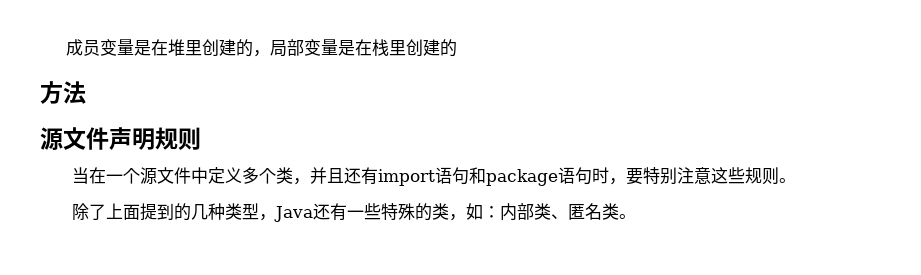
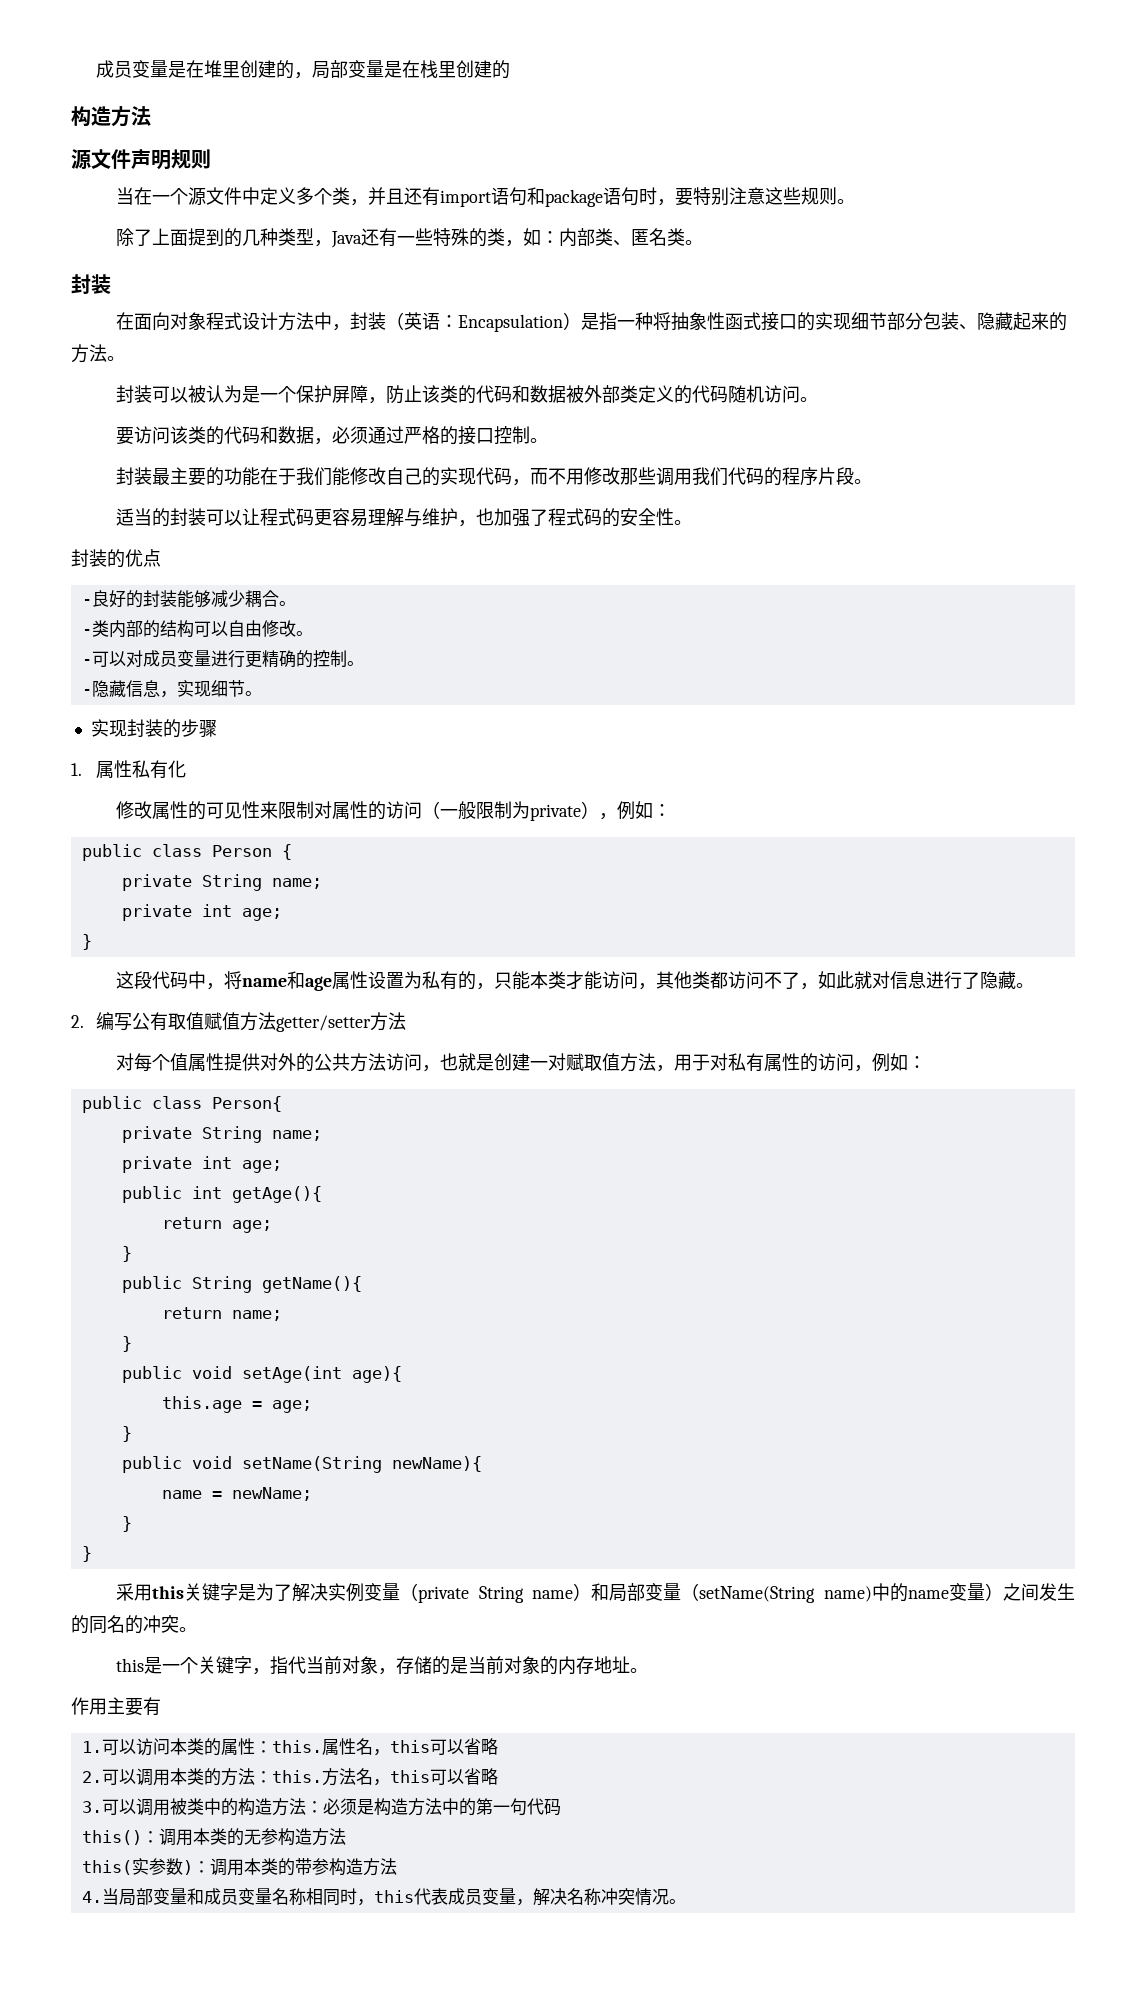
  成员变量是在堆里创建的，局部变量是在栈里创建的
- 方法
+ 构造方法
  除了上面提到的几种类型，Java还有一些特殊的类，如：内部类、匿名类。
+ 封装
+ 在面向对象程式设计方法中，封装（英语：Encapsulation）是指一种将抽象性函式接口的实现细节部分包装、隐藏起来的方法。
+ 封装可以被认为是一个保护屏障，防止该类的代码和数据被外部类定义的代码随机访问。
+ 要访问该类的代码和数据，必须通过严格的接口控制。
+ 封装最主要的功能在于我们能修改自己的实现代码，而不用修改那些调用我们代码的程序片段。
+ 适当的封装可以让程式码更容易理解与维护，也加强了程式码的安全性。
+ 封装的优点
+ -良好的封装能够减少耦合。
+ -类内部的结构可以自由修改。
+ -可以对成员变量进行更精确的控制。
+ -隐藏信息，实现细节。
+ 实现封装的步骤
+ 1.属性私有化
+ 修改属性的可见性来限制对属性的访问（一般限制为private），例如：
+ public class Person {
+ private String name;
+ private int age;
+ }
+ 这段代码中，将name和age属性设置为私有的，只能本类才能访问，其他类都访问不了，如此就对信息进行了隐藏。
+ 2.编写公有取值赋值方法getter/setter方法
+ 对每个值属性提供对外的公共方法访问，也就是创建一对赋取值方法，用于对私有属性的访问，例如：
+ public class Person{
+ private String name;
+ private int age;
+ public int getAge(){
+ return age;
+ }
+ public String getName(){
+ return name;
+ }
+ public void setAge(int age){
+ this.age = age;
+ }
+ public void setName(String newName){
+ name = newName;
+ }
+ }
+ 采用this关键字是为了解决实例变量（private String name）和局部变量（setName(String name)中的name变量）之间发生的同名的冲突。
+ this是一个关键字，指代当前对象，存储的是当前对象的内存地址。
+ 作用主要有
+ 1.可以访问本类的属性：this.属性名，this可以省略
+ 2.可以调用本类的方法：this.方法名，this可以省略
+ 3.可以调用被类中的构造方法：必须是构造方法中的第一句代码
+ this()：调用本类的无参构造方法
+ this(实参数)：调用本类的带参构造方法
+ 4.当局部变量和成员变量名称相同时，this代表成员变量，解决名称冲突情况。

